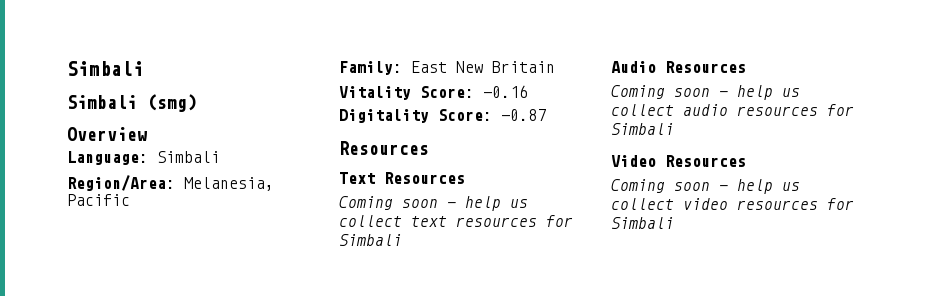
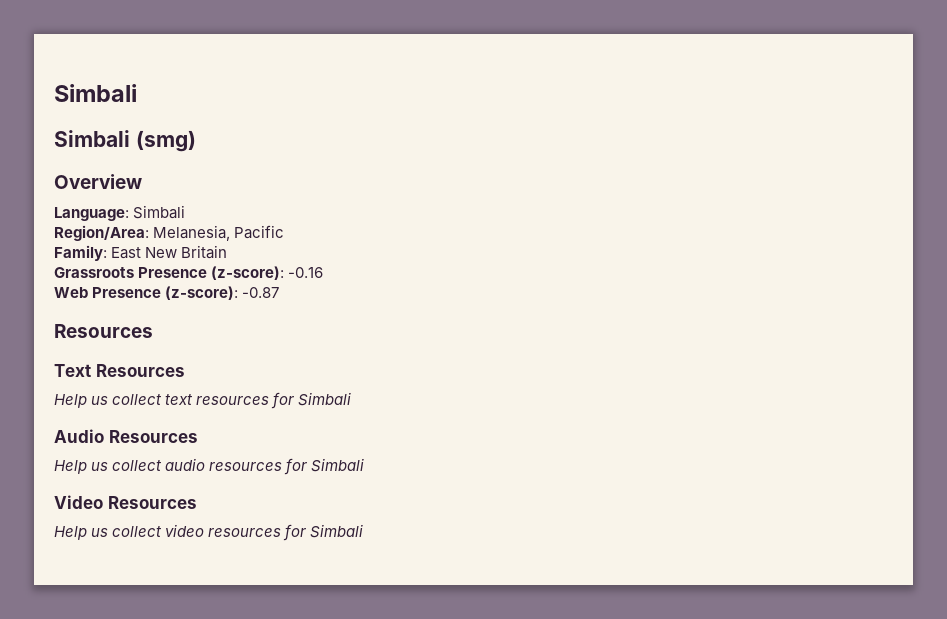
- Vitality Score: -0.16
- Digitality Score: -0.87
+ Grassroots Presence (z-score): -0.16
+ Web Presence (z-score): -0.87
- Coming soon - help us collect text resources for Simbali
+ Help us collect text resources for Simbali
- Coming soon - help us collect audio resources for Simbali
+ Help us collect audio resources for Simbali
- Coming soon - help us collect video resources for Simbali
+ Help us collect video resources for Simbali

